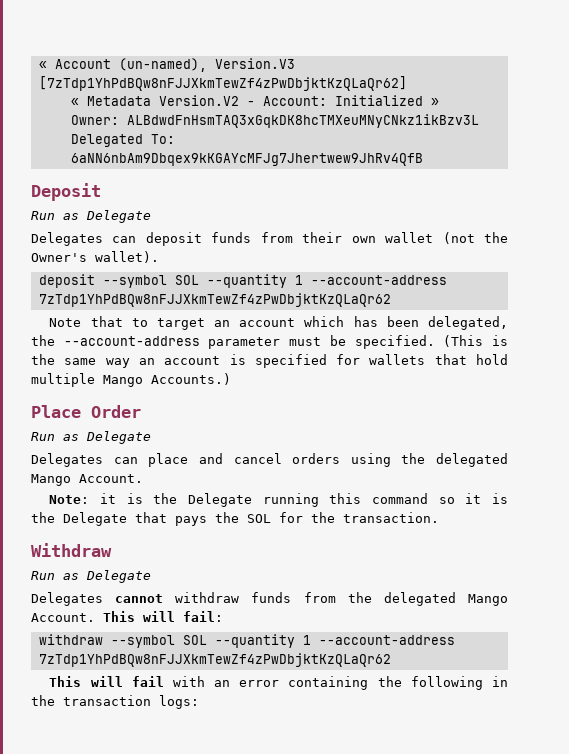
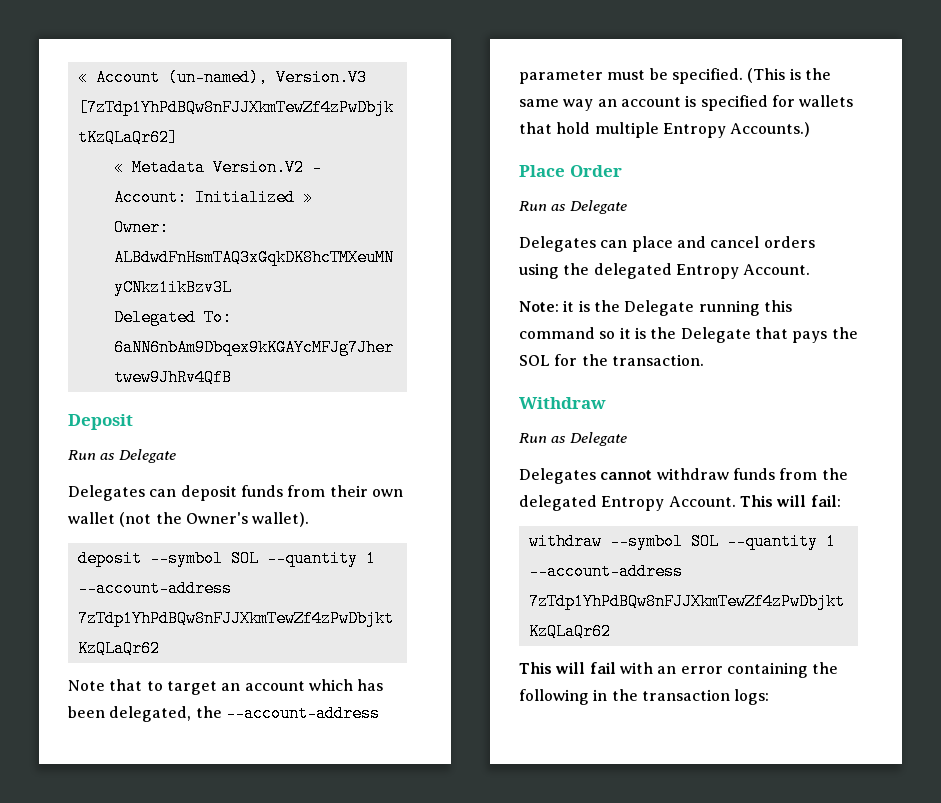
- (This is the same way an account is specified for wallets that hold multiple Mango Accounts.)
+ (This is the same way an account is specified for wallets that hold multiple Entropy Accounts.)
- Delegates can place and cancel orders using the delegated Mango Account.
+ Delegates can place and cancel orders using the delegated Entropy Account.
- Delegates cannot withdraw funds from the delegated Mango Account.
+ Delegates cannot withdraw funds from the delegated Entropy Account.

